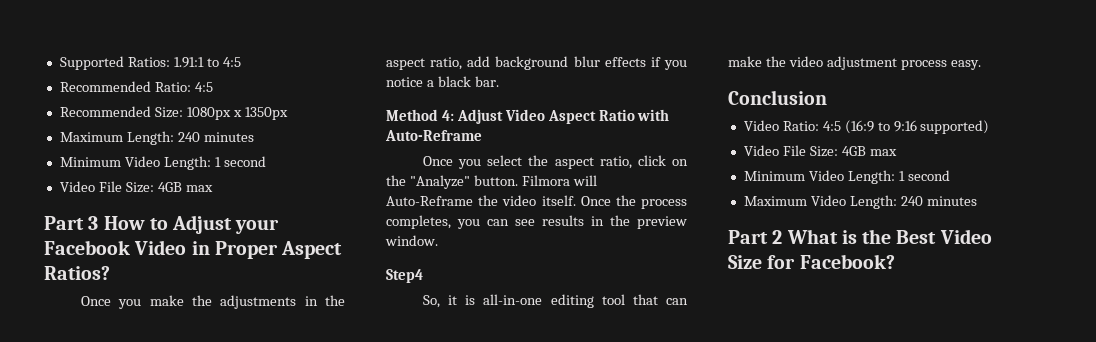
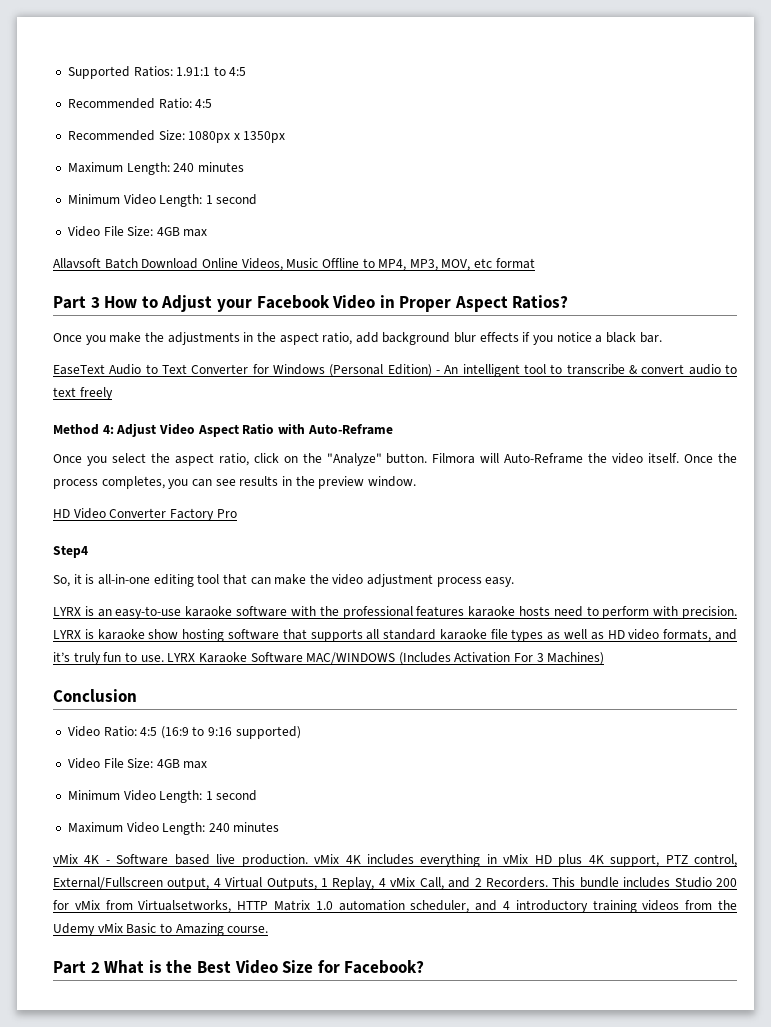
+ Allavsoft Batch Download Online Videos, Music Offline to MP4, MP3, MOV, etc format
+ EaseText Audio to Text Converter for Windows (Personal Edition) - An intelligent tool to transcribe & convert audio to text freely
+ HD Video Converter Factory Pro
+ LYRX is an easy-to-use karaoke software with the professional features karaoke hosts need to perform with precision. LYRX is karaoke show hosting software that supports all standard karaoke file types as well as HD video formats, and it’s truly fun to use. LYRX Karaoke Software MAC/WINDOWS (Includes Activation For 3 Machines)
+ vMix 4K - Software based live production. vMix 4K includes everything in vMix HD plus 4K support, PTZ control, External/Fullscreen output, 4 Virtual Outputs, 1 Replay, 4 vMix Call, and 2 Recorders. This bundle includes Studio 200 for vMix from Virtualsetworks, HTTP Matrix 1.0 automation scheduler, and 4 introductory training videos from the Udemy vMix Basic to Amazing course.

